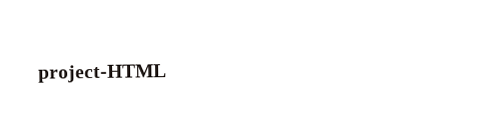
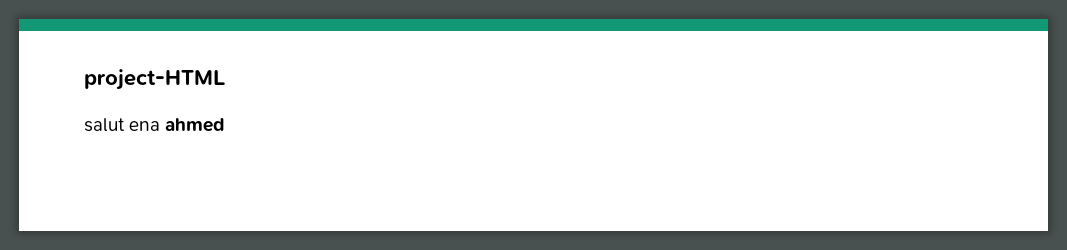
+ salut ena ahmed

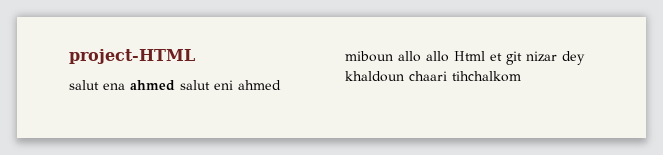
- salut ena ahmed
+ salut ena ahmed salut eni ahmed miboun allo allo Html et git nizar dey khaldoun chaari tihchalkom

